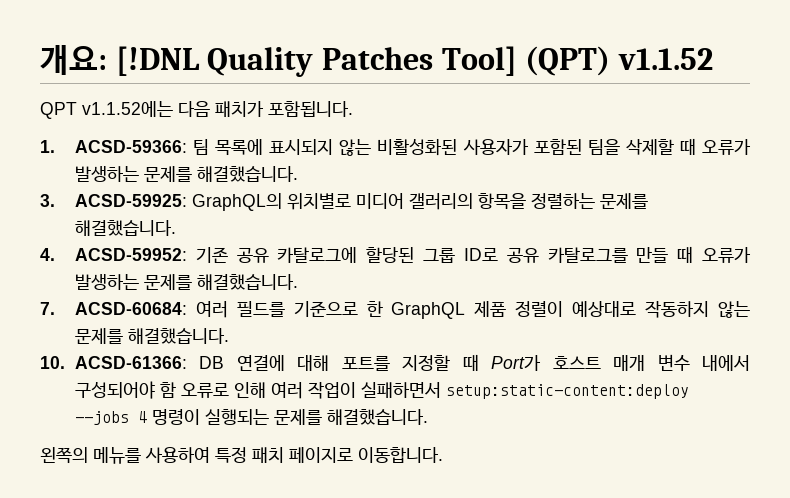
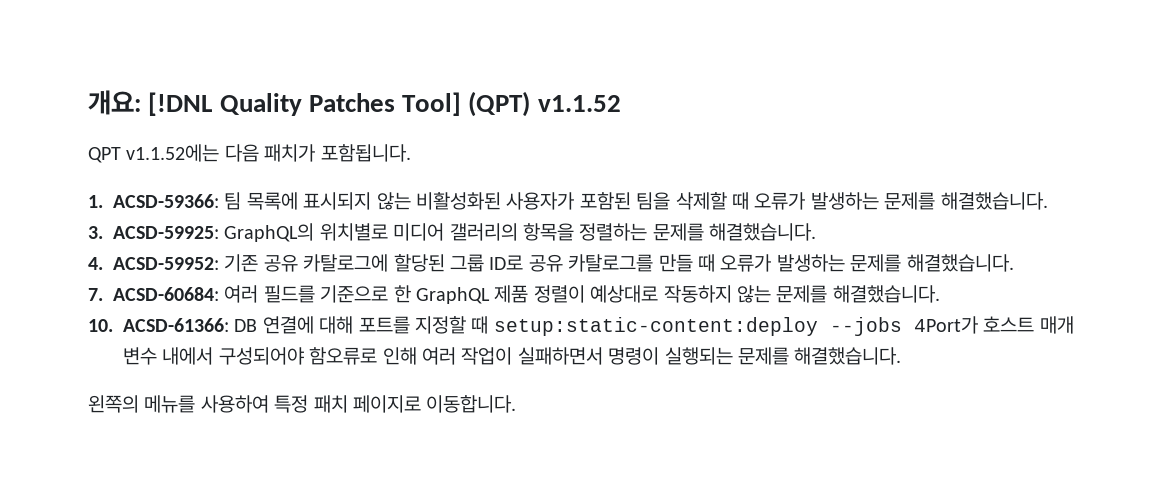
- 10. ACSD-61366: DB 연결에 대해 포트를 지정할 때 Port가 호스트 매개 변수 내에서 구성되어야 함 오류로 인해 여러 작업이 실패하면서 setup:static-content:deploy --jobs 4 명령이 실행되는 문제를 해결했습니다.
+ 10. ACSD-61366: DB 연결에 대해 포트를 지정할 때 setup:static-content:deploy --jobs 4Port가 호스트 매개 변수 내에서 구성되어야 함오류로 인해 여러 작업이 실패하면서 명령이 실행되는 문제를 해결했습니다.

